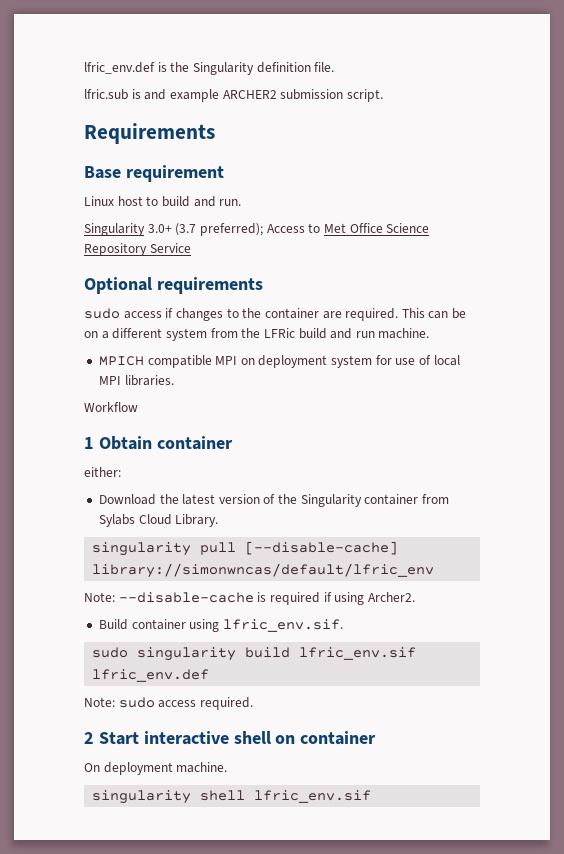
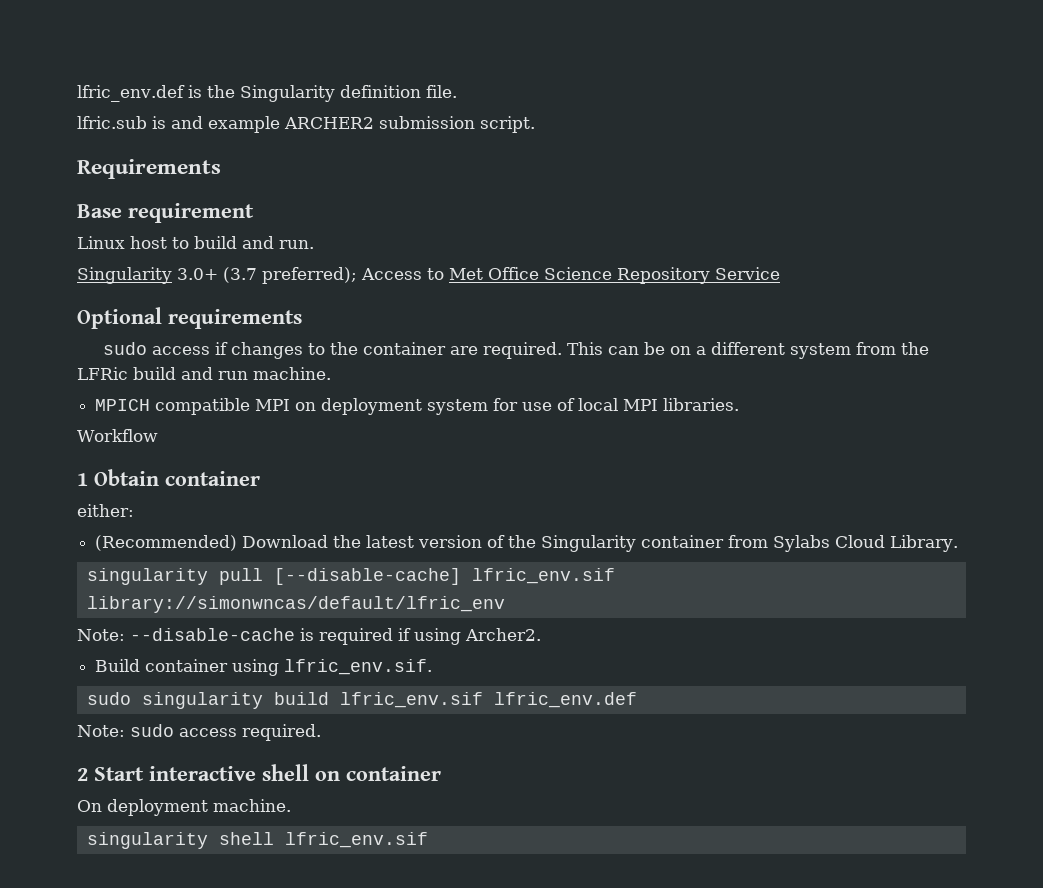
- Download the latest version of the Singularity container from Sylabs Cloud Library.
+ (Recommended) Download the latest version of the Singularity container from Sylabs Cloud Library.
- singularity pull [--disable-cache] library://simonwncas/default/lfric_env
+ singularity pull [--disable-cache] lfric_env.sif library://simonwncas/default/lfric_env

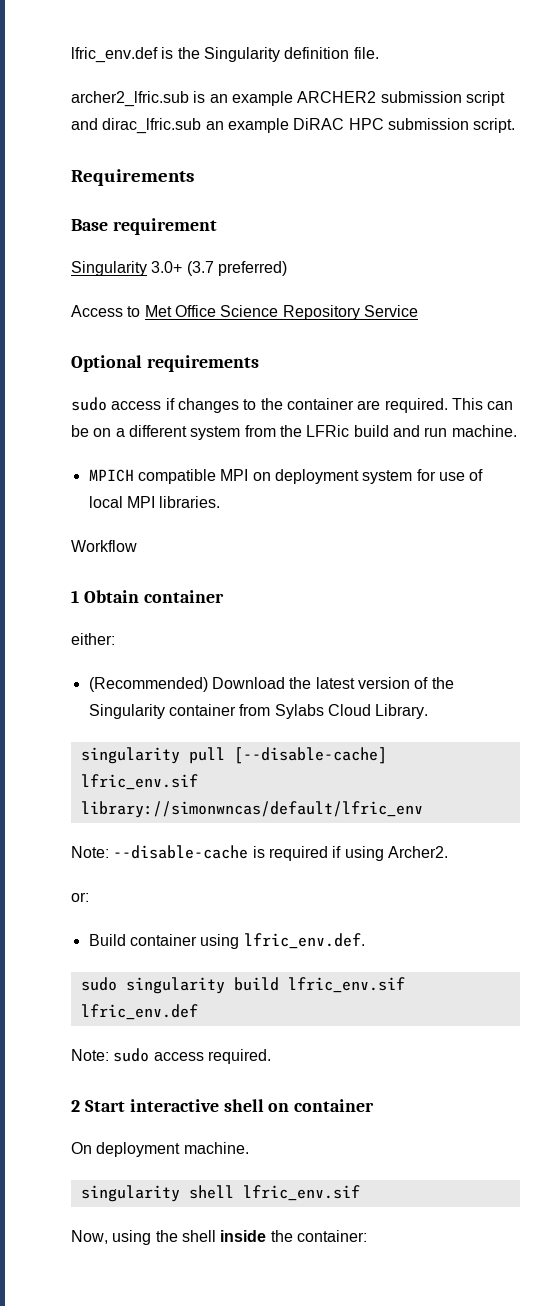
- lfric.sub is and example ARCHER2 submission script.
+ archer2_lfric.sub is an example ARCHER2 submission script and dirac_lfric.sub an example DiRAC HPC submission script.
  Requirements
  Base requirement
- Linux host to build and run.
- Singularity 3.0+ (3.7 preferred); Access to Met Office Science Repository Service
+ Singularity 3.0+ (3.7 preferred)
+ Access to Met Office Science Repository Service
+ or:
- Build container using lfric_env.sif.
+ Build container using lfric_env.def.
+ Now, using the shell inside the container:

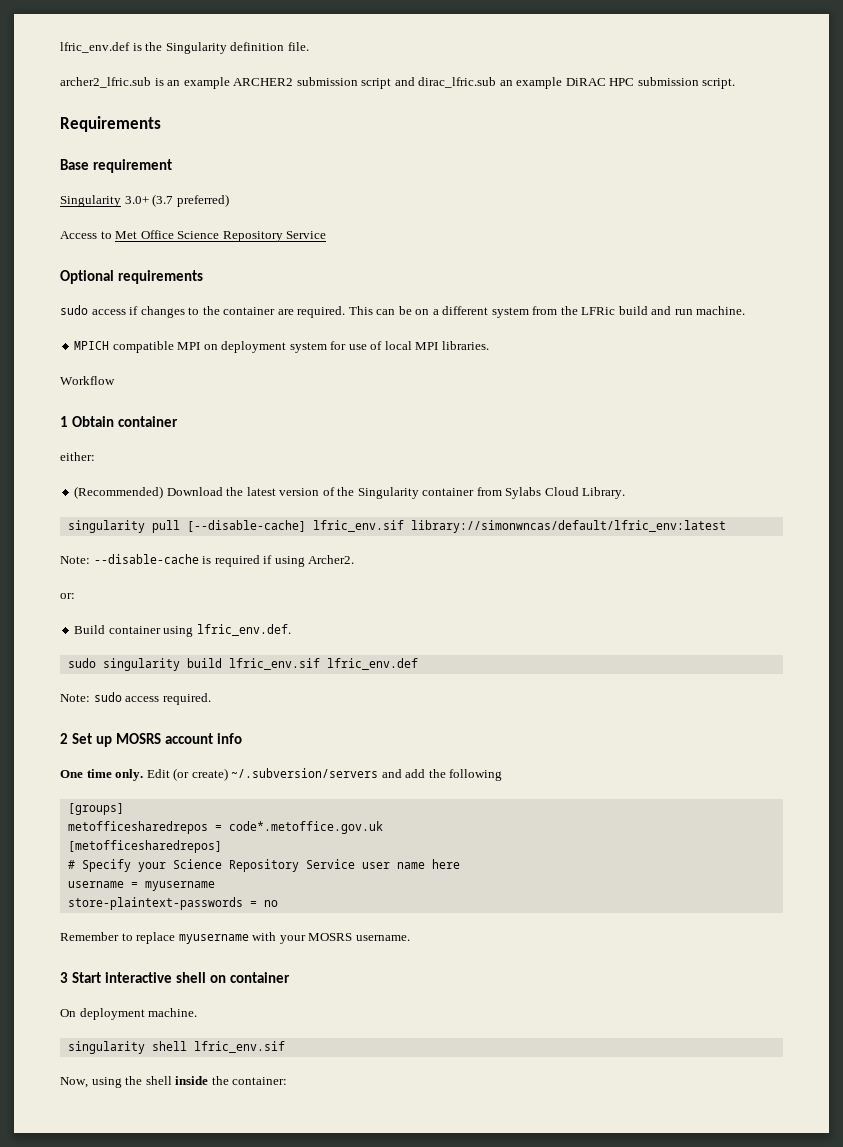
- singularity pull [--disable-cache] lfric_env.sif library://simonwncas/default/lfric_env
+ singularity pull [--disable-cache] lfric_env.sif library://simonwncas/default/lfric_env:latest
- 2 Start interactive shell on container
+ 2 Set up MOSRS account info
+ One time only. Edit (or create) ~/.subversion/servers and add the following
+ [groups]
+ metofficesharedrepos = code*.metoffice.gov.uk
+ [metofficesharedrepos]
+ # Specify your Science Repository Service user name here
+ username = myusername
+ store-plaintext-passwords = no
+ Remember to replace myusername with your MOSRS username.
+ 3 Start interactive shell on container

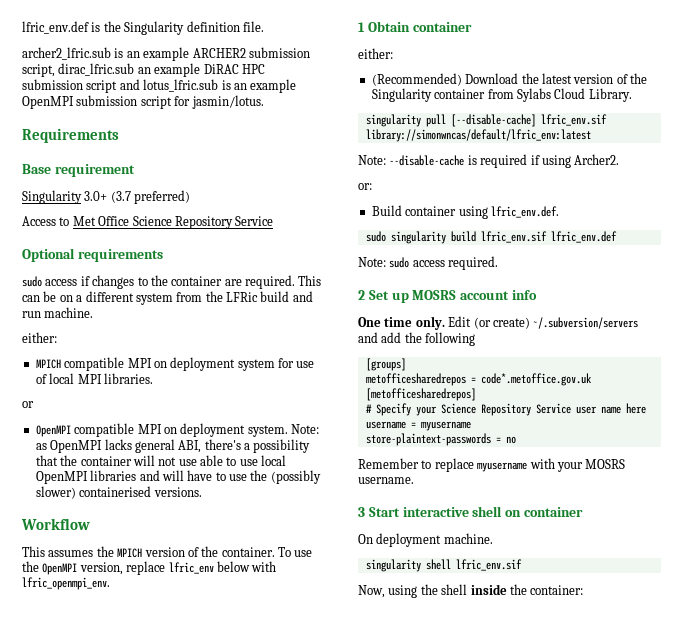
- archer2_lfric.sub is an example ARCHER2 submission script and dirac_lfric.sub an example DiRAC HPC submission script.
+ archer2_lfric.sub is an example ARCHER2 submission script, dirac_lfric.sub an example DiRAC HPC submission script and lotus_lfric.sub is an example OpenMPI submission script for jasmin/lotus.
  This can be on a different system from the LFRic build and run machine.
+ either:
+ or
+ OpenMPI compatible MPI on deployment system. Note: as OpenMPI lacks general ABI, there's a possibility that the container will not use able to use local OpenMPI libraries and will have to use the (possibly slower) containerised versions.
  Workflow
+ This assumes the MPICH version of the container. To use the OpenMPI version, replace lfric_env below with lfric_openmpi_env.

